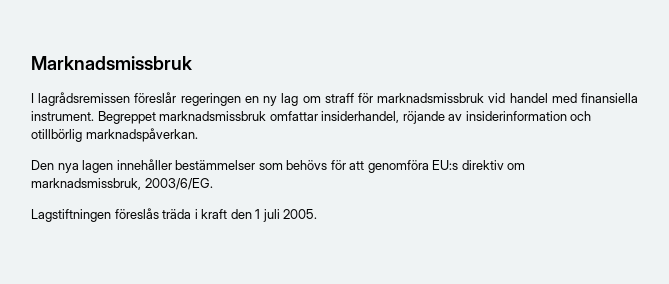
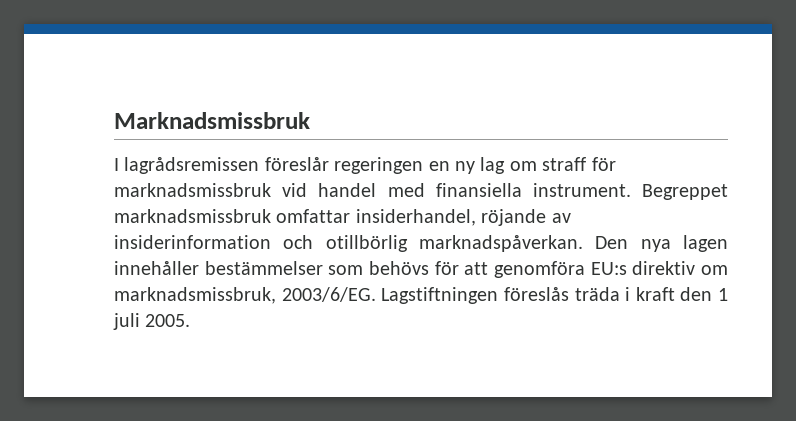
- Begreppet marknadsmissbruk omfattar insiderhandel, röjande av insiderinformation och otillbörlig marknadspåverkan.
- Den nya lagen innehåller bestämmelser som behövs för att genomföra EU:s direktiv om marknadsmissbruk, 2003/6/EG.
- Lagstiftningen föreslås träda i kraft den 1 juli 2005.
+ Begreppet marknadsmissbruk omfattar insiderhandel, röjande av insiderinformation och otillbörlig marknadspåverkan. Den nya lagen innehåller bestämmelser som behövs för att genomföra EU:s direktiv om marknadsmissbruk, 2003/6/EG. Lagstiftningen föreslås träda i kraft den 1 juli 2005.

